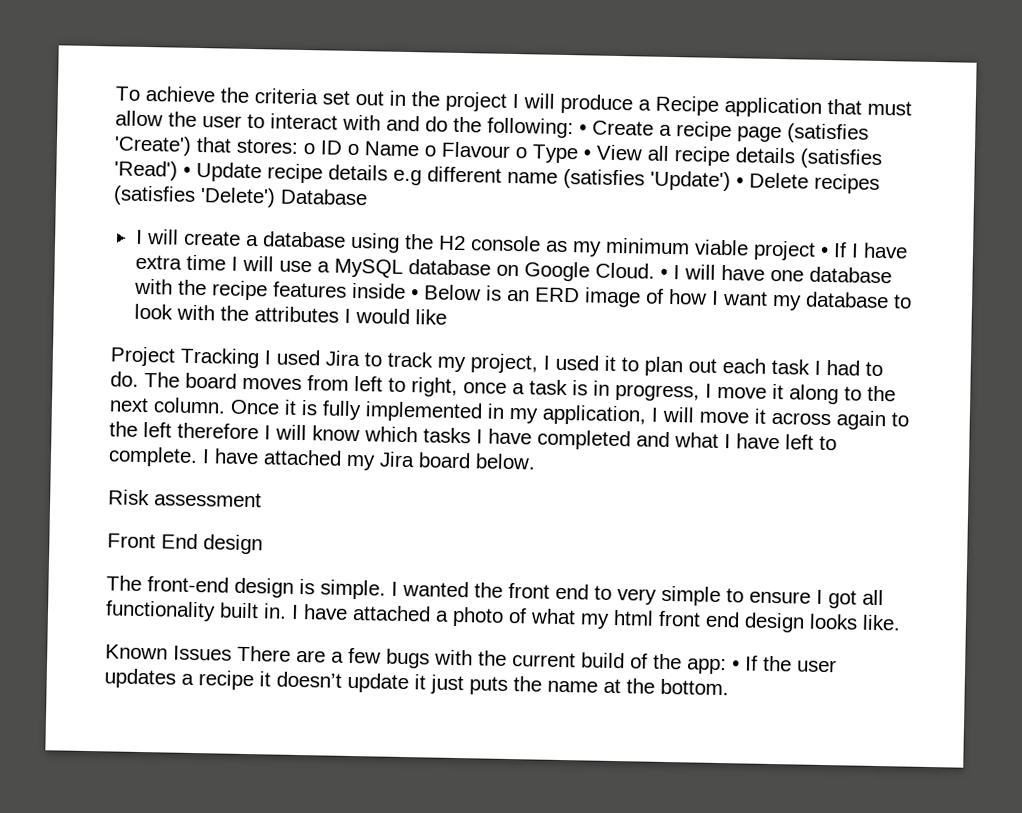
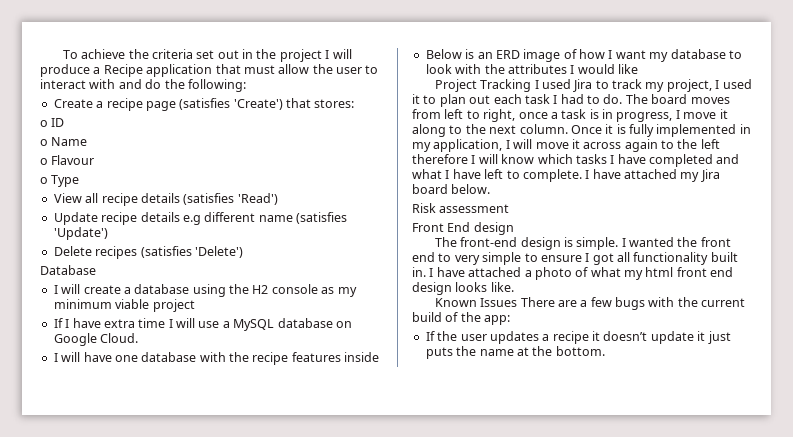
- To achieve the criteria set out in the project I will produce a Recipe application that must allow the user to interact with and do the following: • Create a recipe page (satisfies 'Create') that stores: o ID o Name o Flavour o Type • View all recipe details (satisfies 'Read') • Update recipe details e.g different name (satisfies 'Update') • Delete recipes (satisfies 'Delete') Database
+ To achieve the criteria set out in the project I will produce a Recipe application that must allow the user to interact with and do the following:
+ Create a recipe page (satisfies 'Create') that stores:
+ o ID
+ o Name
+ o Flavour
+ o Type
+ View all recipe details (satisfies 'Read')
+ Update recipe details e.g different name (satisfies 'Update')
+ Delete recipes (satisfies 'Delete')
+ Database
- I will create a database using the H2 console as my minimum viable project • If I have extra time I will use a MySQL database on Google Cloud. • I will have one database with the recipe features inside • Below is an ERD image of how I want my database to look with the attributes I would like
+ I will create a database using the H2 console as my minimum viable project
+ If I have extra time I will use a MySQL database on Google Cloud.
+ I will have one database with the recipe features inside
+ Below is an ERD image of how I want my database to look with the attributes I would like
- Known Issues There are a few bugs with the current build of the app: • If the user updates a recipe it doesn’t update it just puts the name at the bottom.
+ Known Issues There are a few bugs with the current build of the app:
+ If the user updates a recipe it doesn’t update it just puts the name at the bottom.

